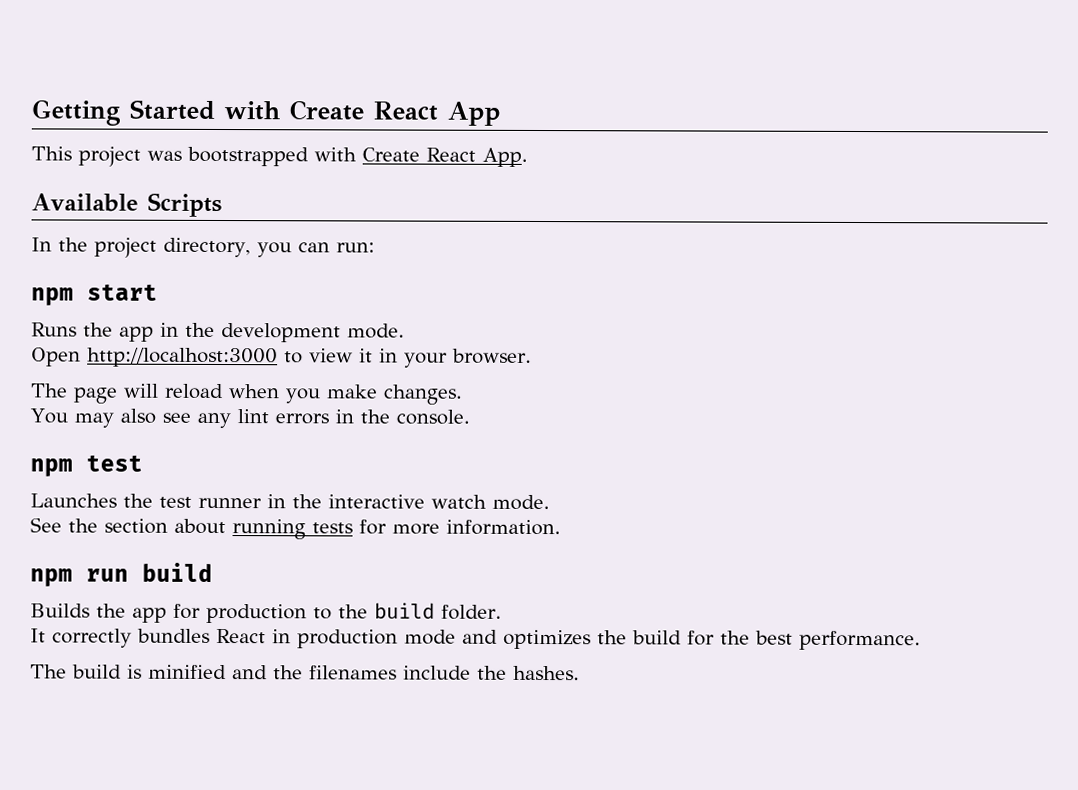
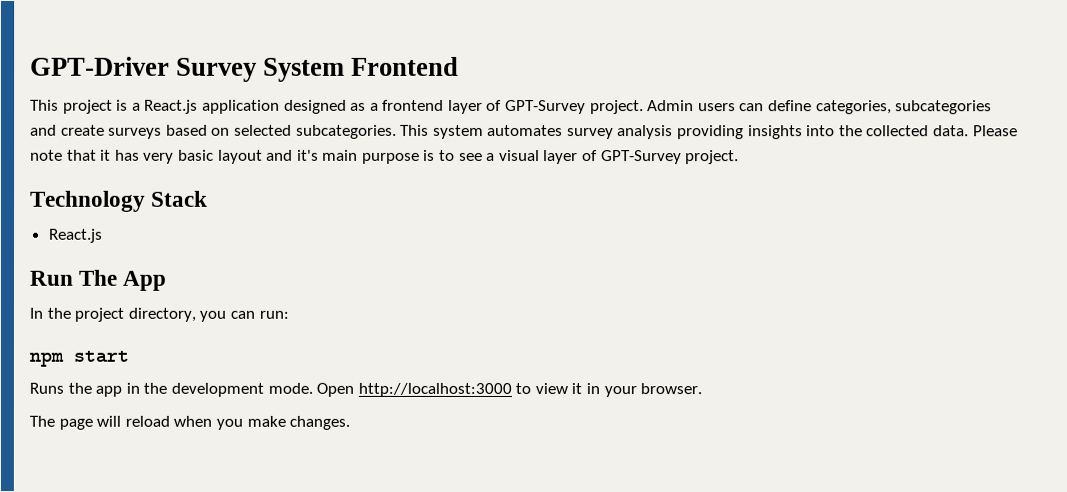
- Getting Started with Create React App
- This project was bootstrapped with Create React App.
- Available Scripts
+ GPT-Driver Survey System Frontend
+ This project is a React.js application designed as a frontend layer of GPT-Survey project. Admin users can define categories, subcategories and create surveys based on selected subcategories. This system automates survey analysis providing insights into the collected data. Please note that it has very basic layout and it's main purpose is to see a visual layer of GPT-Survey project.
+ Technology Stack
+ React.js
+ Run The App
- Runs the app in the development mode.
- Open http://localhost:3000 to view it in your browser.
+ Runs the app in the development mode. Open http://localhost:3000 to view it in your browser.
- You may also see any lint errors in the console.
- npm test
- Launches the test runner in the interactive watch mode.
- See the section about running tests for more information.
- npm run build
- Builds the app for production to the build folder.
- It correctly bundles React in production mode and optimizes the build for the best performance.
- The build is minified and the filenames include the hashes.

